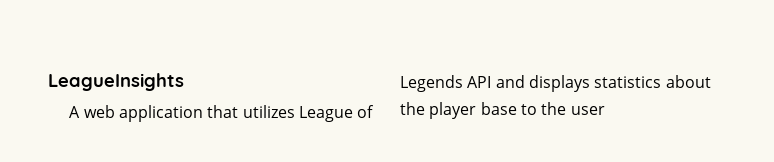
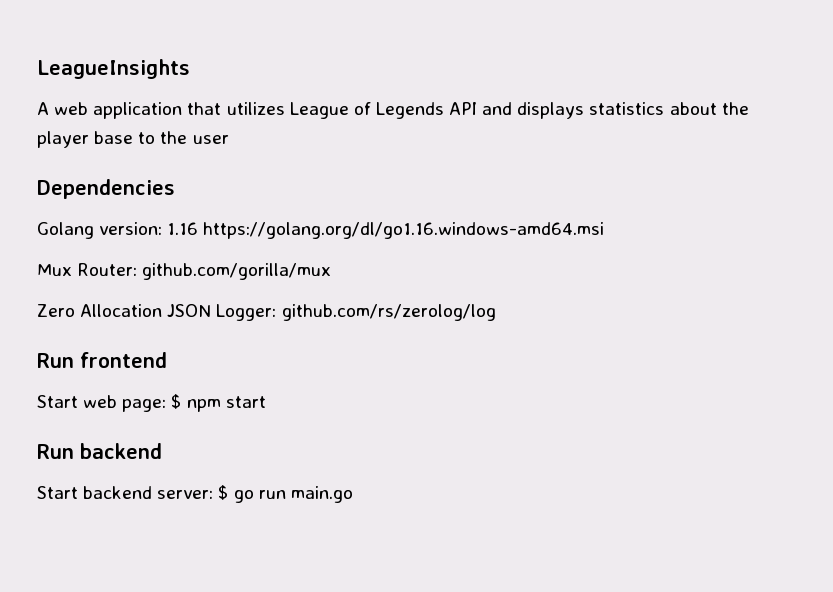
+ Dependencies
+ Golang version: 1.16 https://golang.org/dl/go1.16.windows-amd64.msi
+ Mux Router: github.com/gorilla/mux
+ Zero Allocation JSON Logger: github.com/rs/zerolog/log
+ Run frontend
+ Start web page: $ npm start
+ Run backend
+ Start backend server: $ go run main.go

